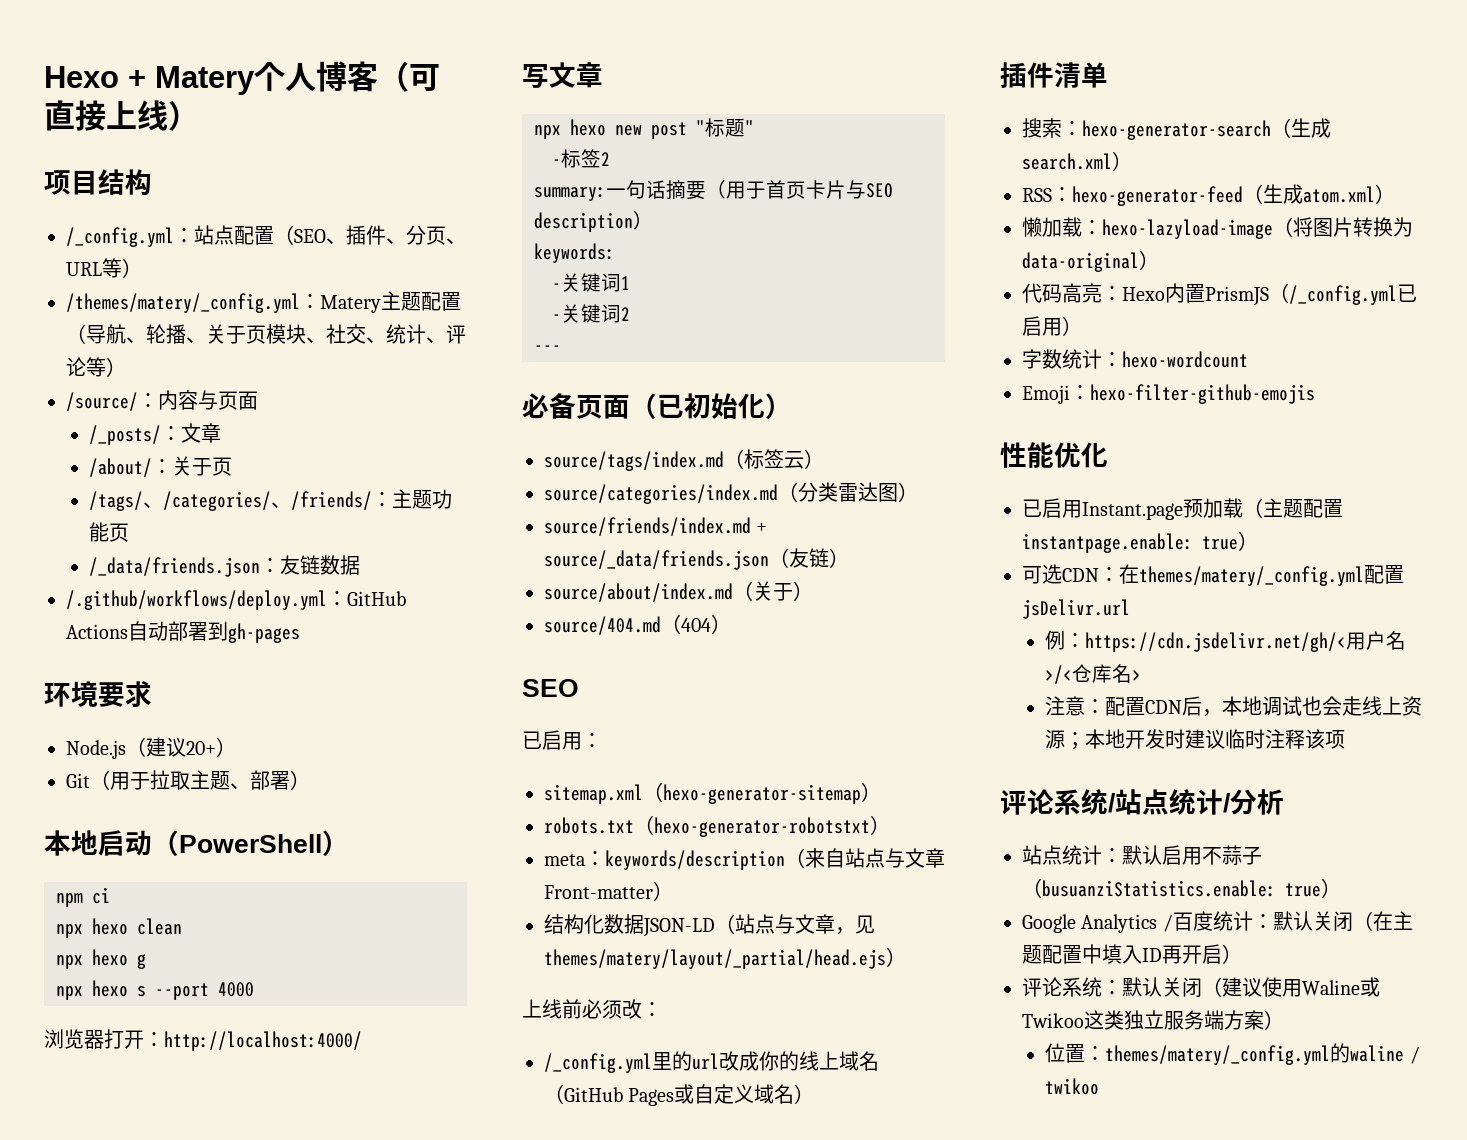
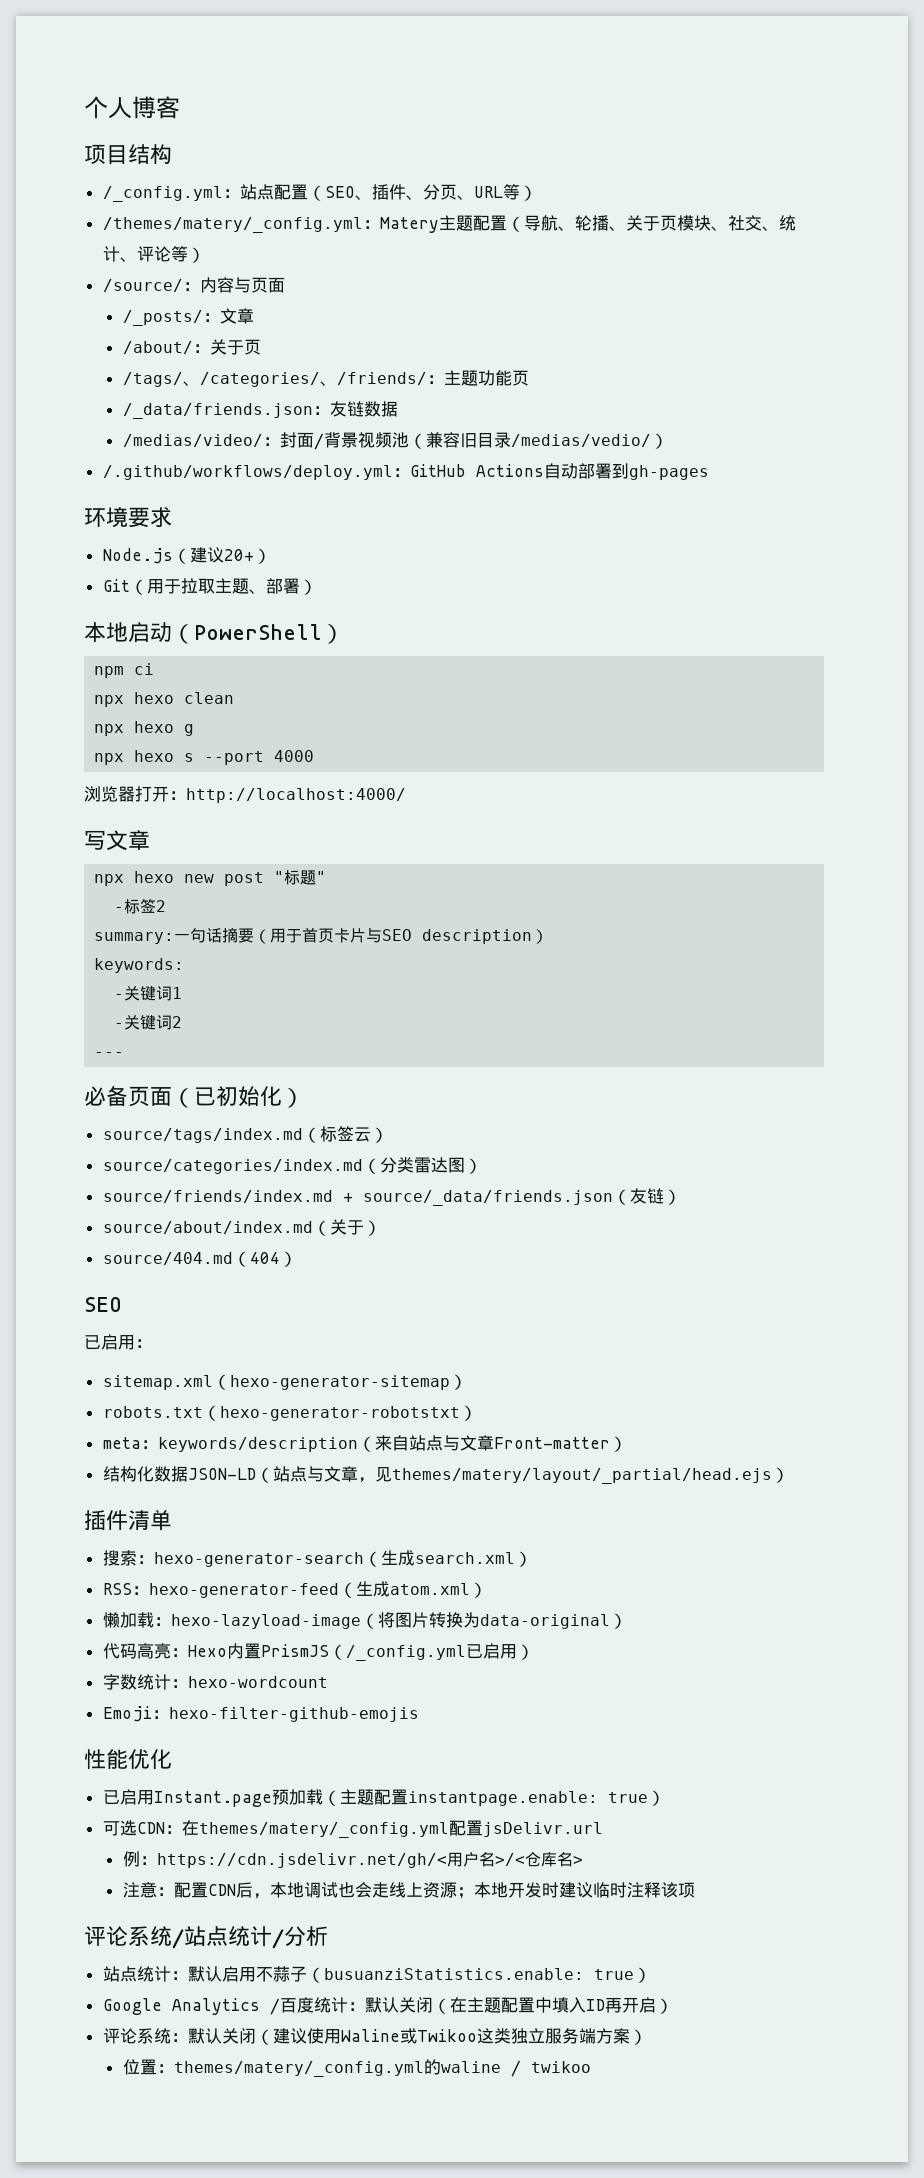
- Hexo + Matery个人博客（可直接上线）
+ 个人博客
+ /medias/video/：封面/背景视频池（兼容旧目录/medias/vedio/）
- 上线前必须改：
- /_config.yml里的url改成你的线上域名（GitHub Pages或自定义域名）

